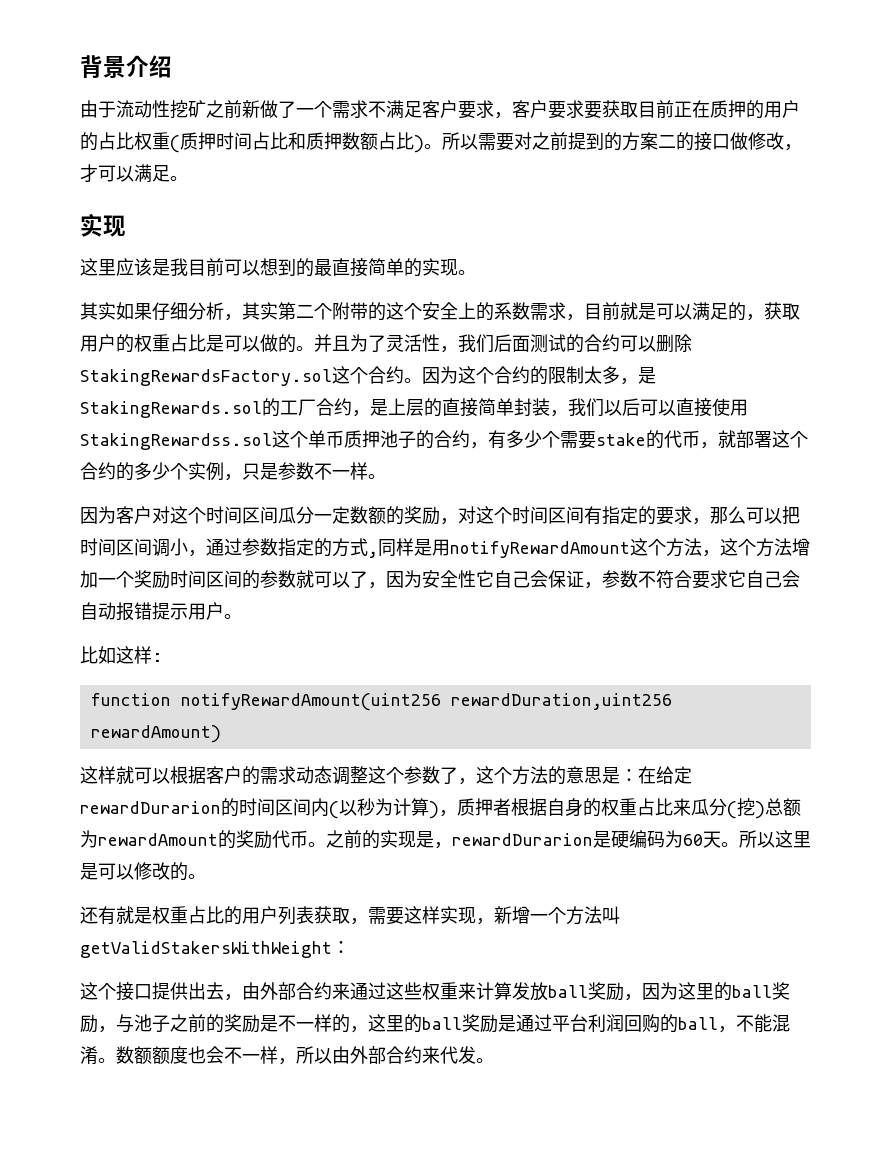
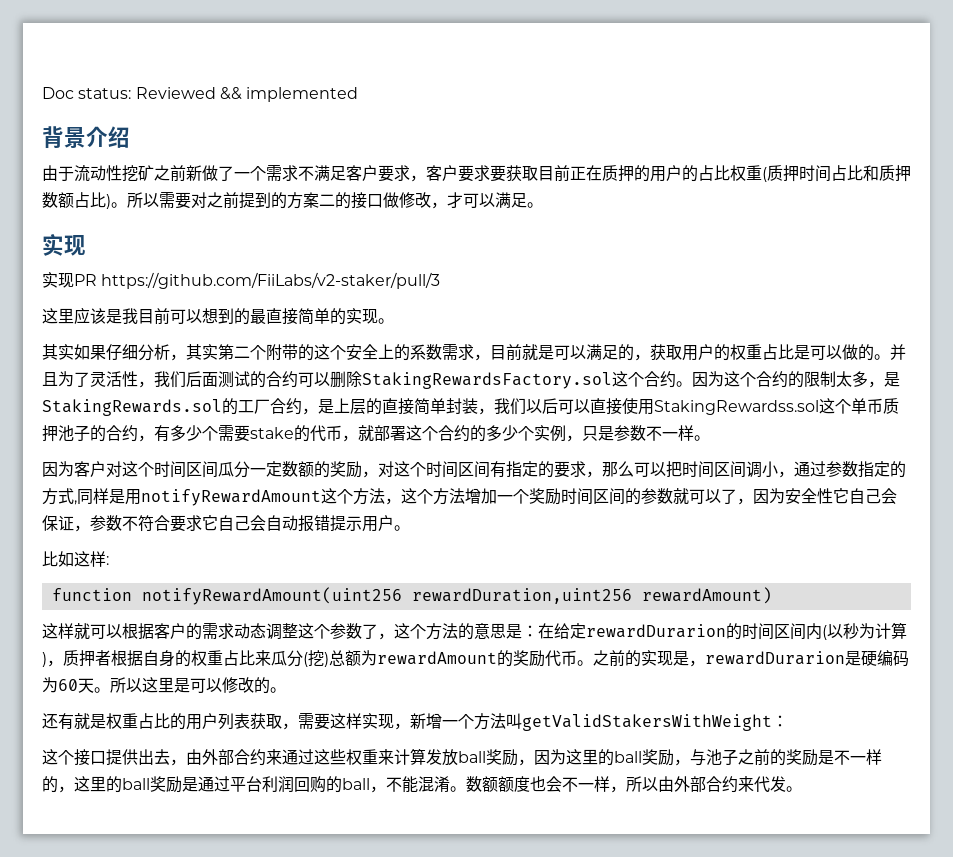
+ Doc status: Reviewed && implemented
+ 实现PR https://github.com/FiiLabs/v2-staker/pull/3

